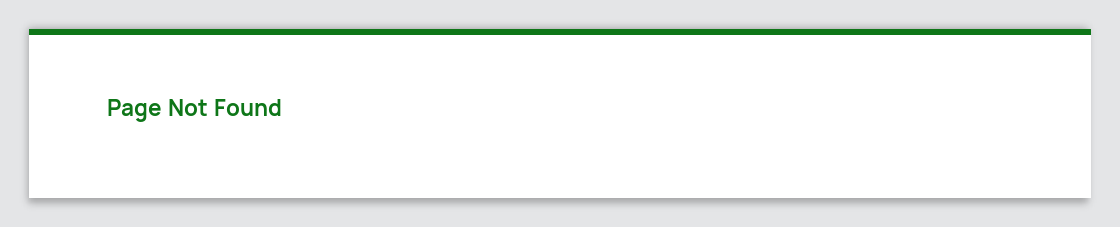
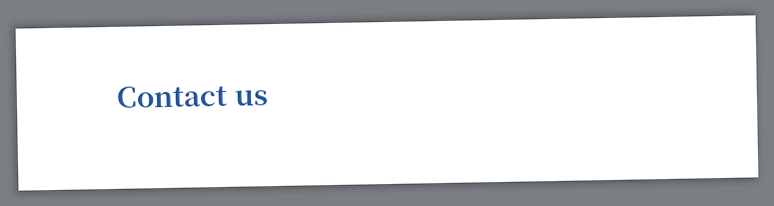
- Page Not Found
+ Contact us

